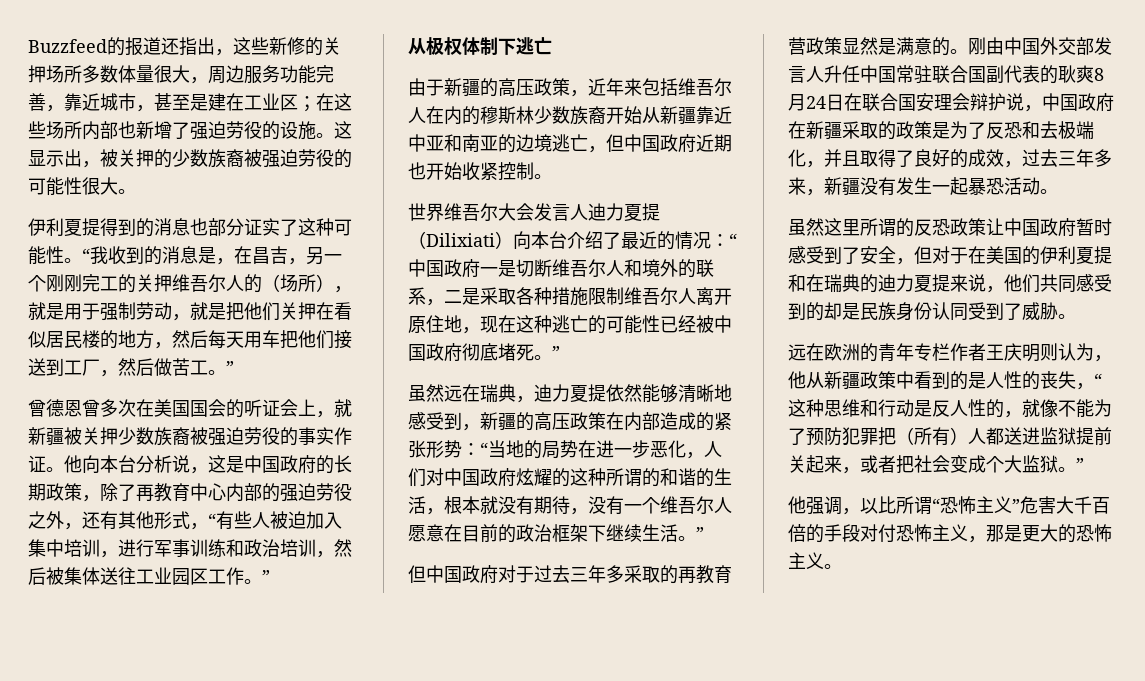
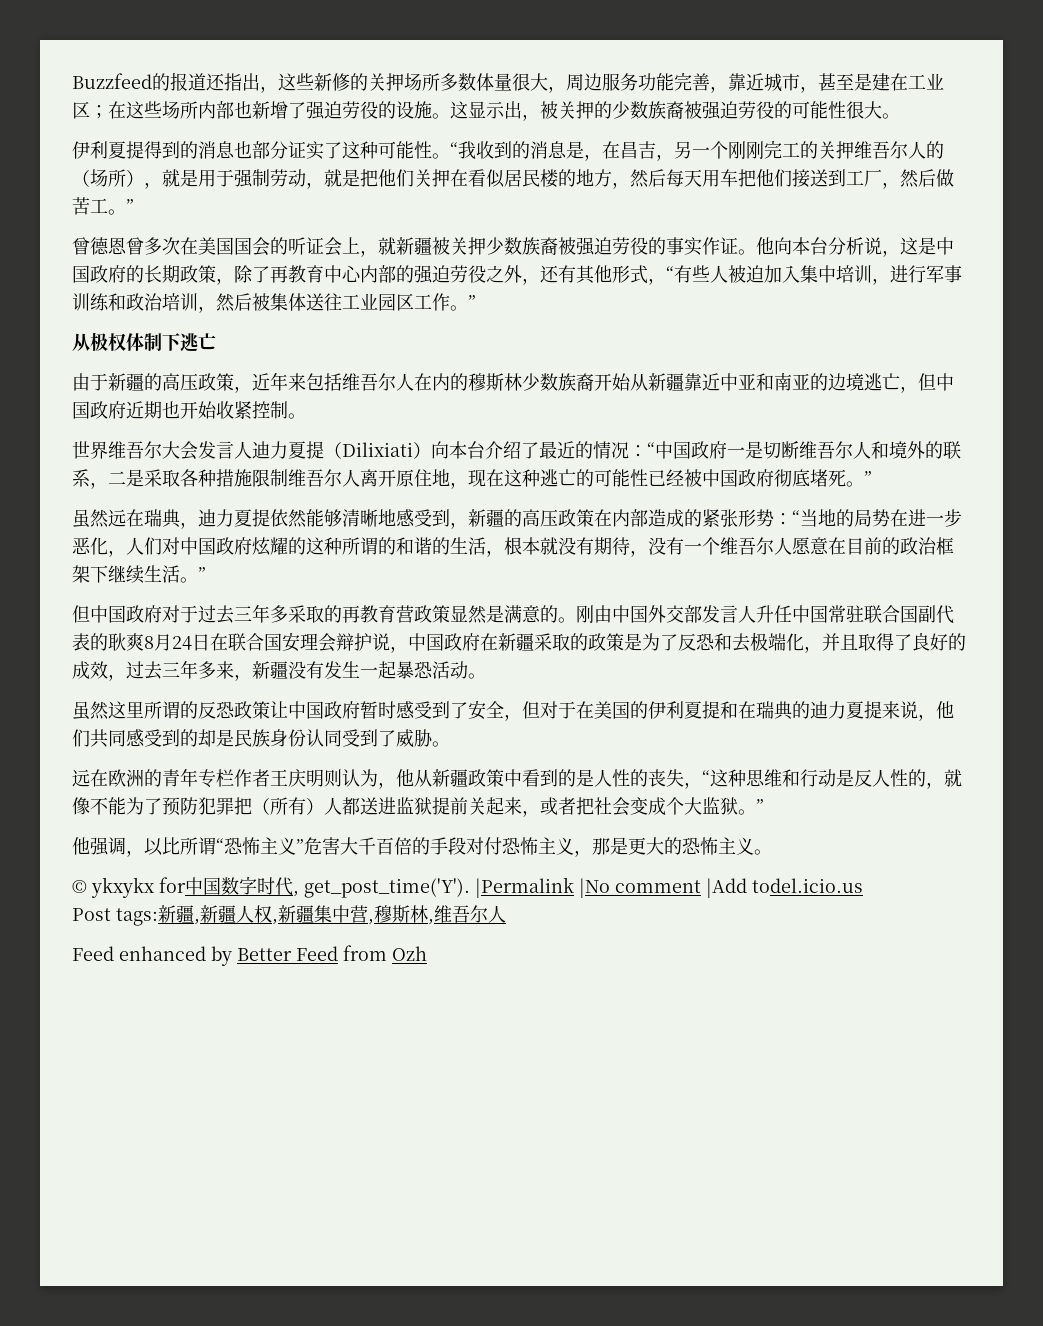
+ © ykxykx for中国数字时代, get_post_time('Y'). |Permalink |No comment |Add todel.icio.us
+ Post tags:新疆,新疆人权,新疆集中营,穆斯林,维吾尔人
+ Feed enhanced by Better Feed from Ozh

